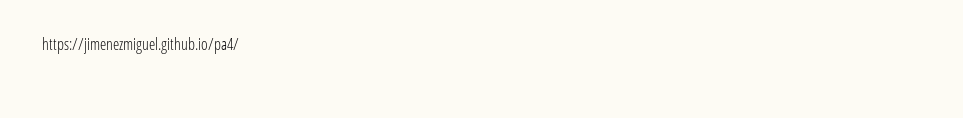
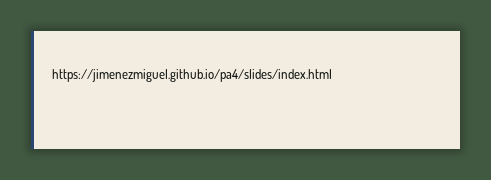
- https://jimenezmiguel.github.io/pa4/
+ https://jimenezmiguel.github.io/pa4/slides/index.html

